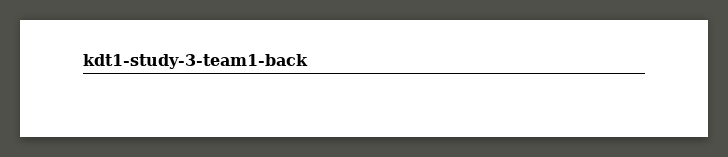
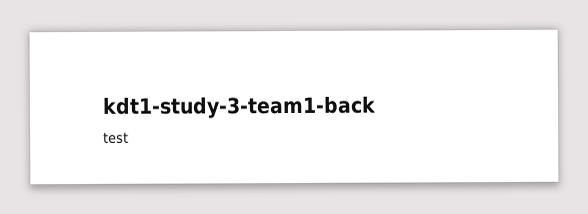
+ test

